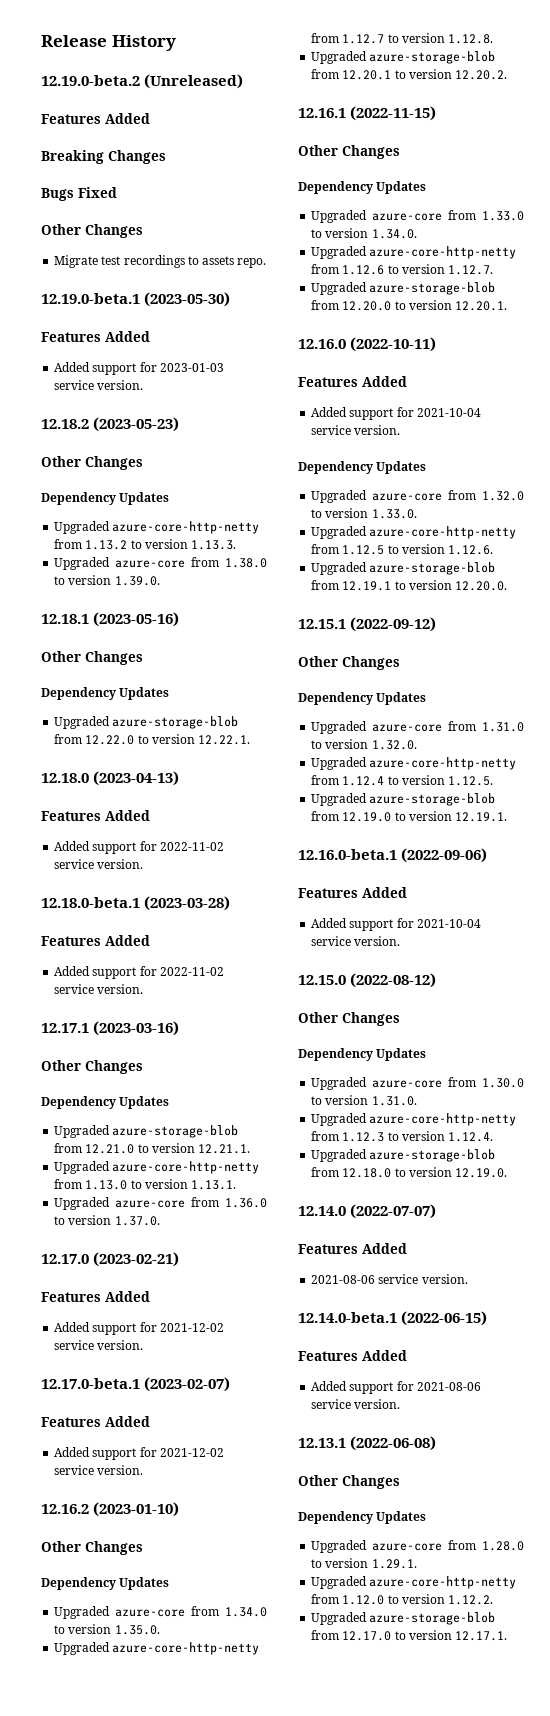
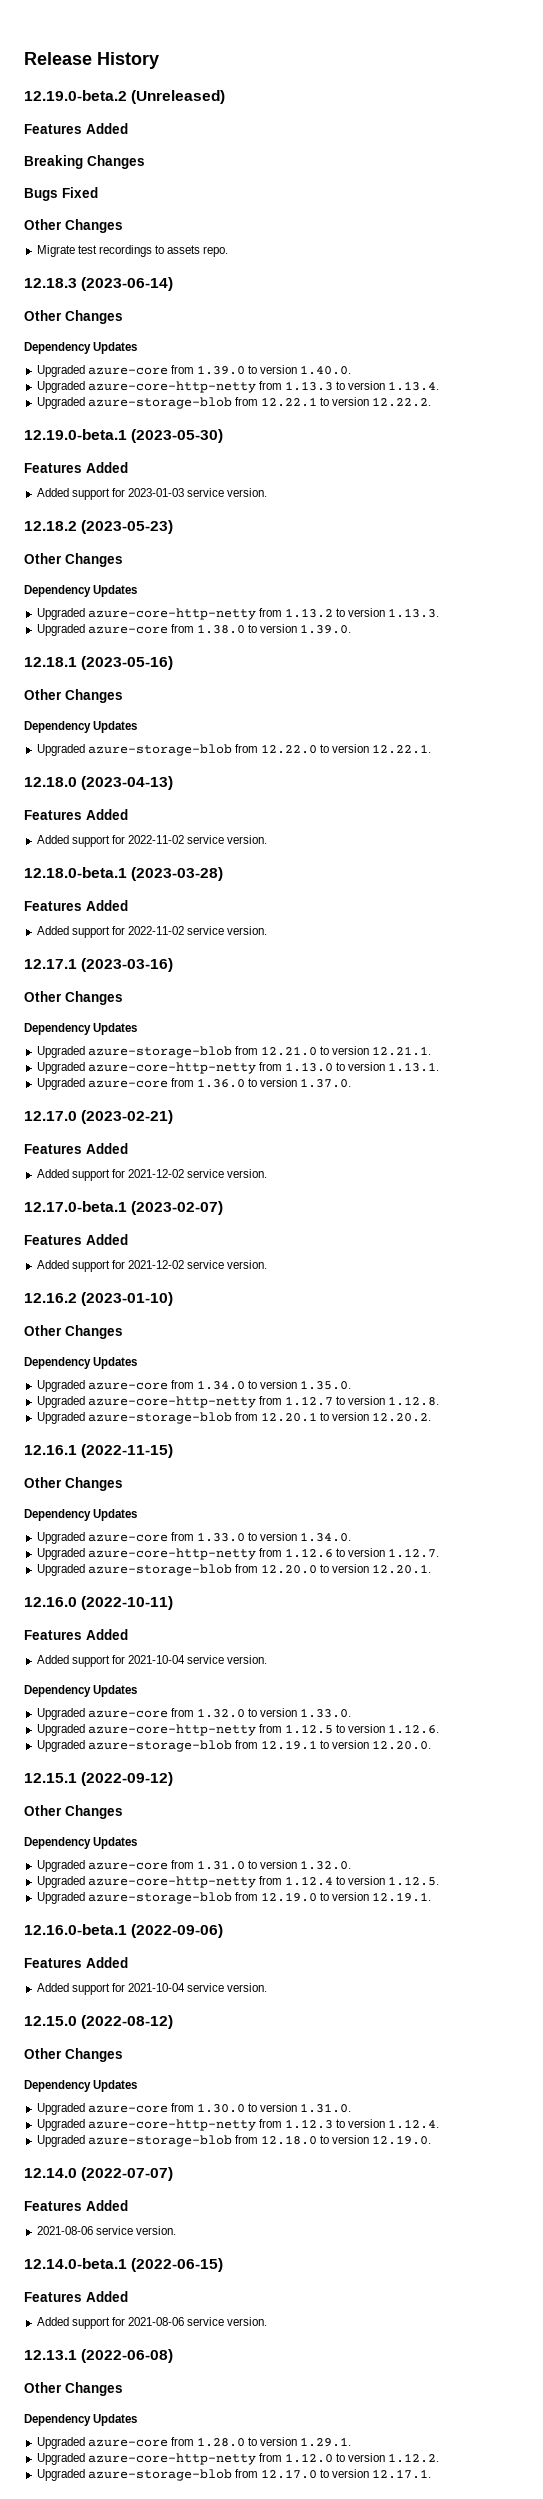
+ 12.18.3 (2023-06-14)
+ Other Changes
+ Dependency Updates
+ Upgraded azure-core from 1.39.0 to version 1.40.0.
+ Upgraded azure-core-http-netty from 1.13.3 to version 1.13.4.
+ Upgraded azure-storage-blob from 12.22.1 to version 12.22.2.

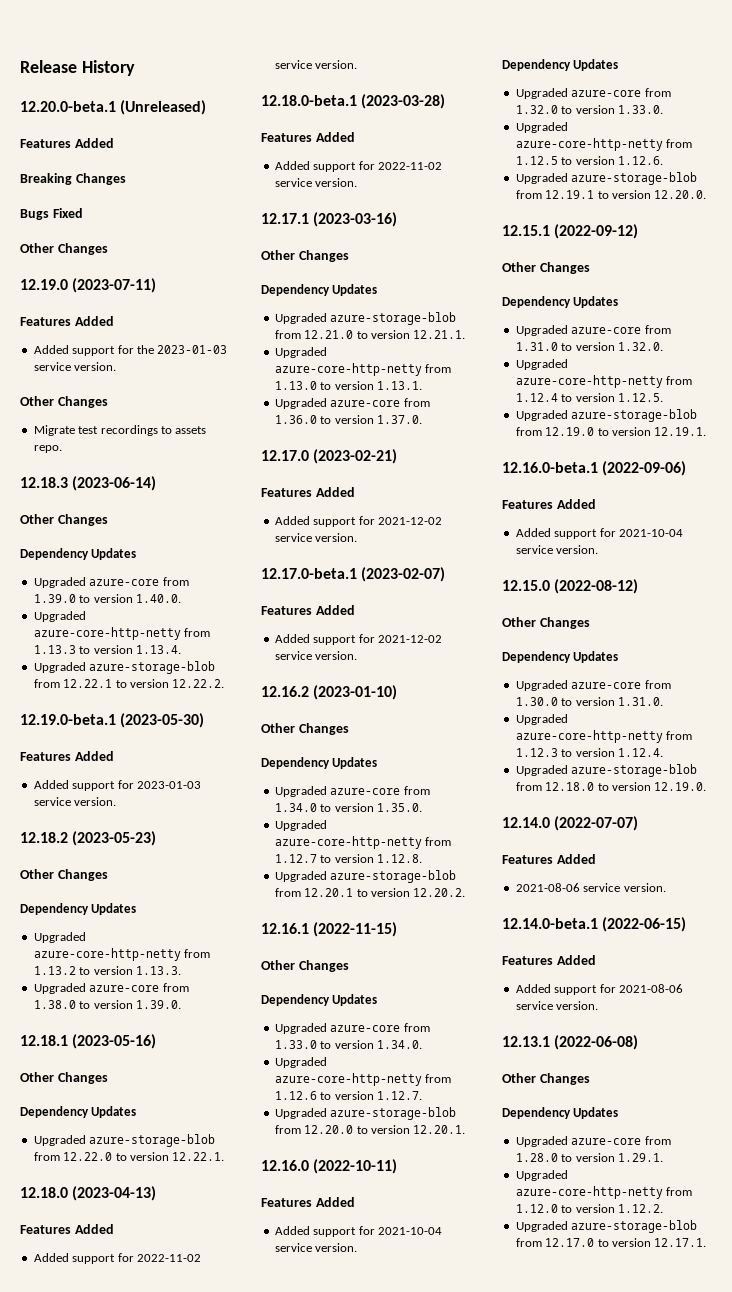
- 12.19.0-beta.2 (Unreleased)
+ 12.20.0-beta.1 (Unreleased)
+ 12.19.0 (2023-07-11)
+ Features Added
+ Added support for the 2023-01-03 service version.
+ Other Changes

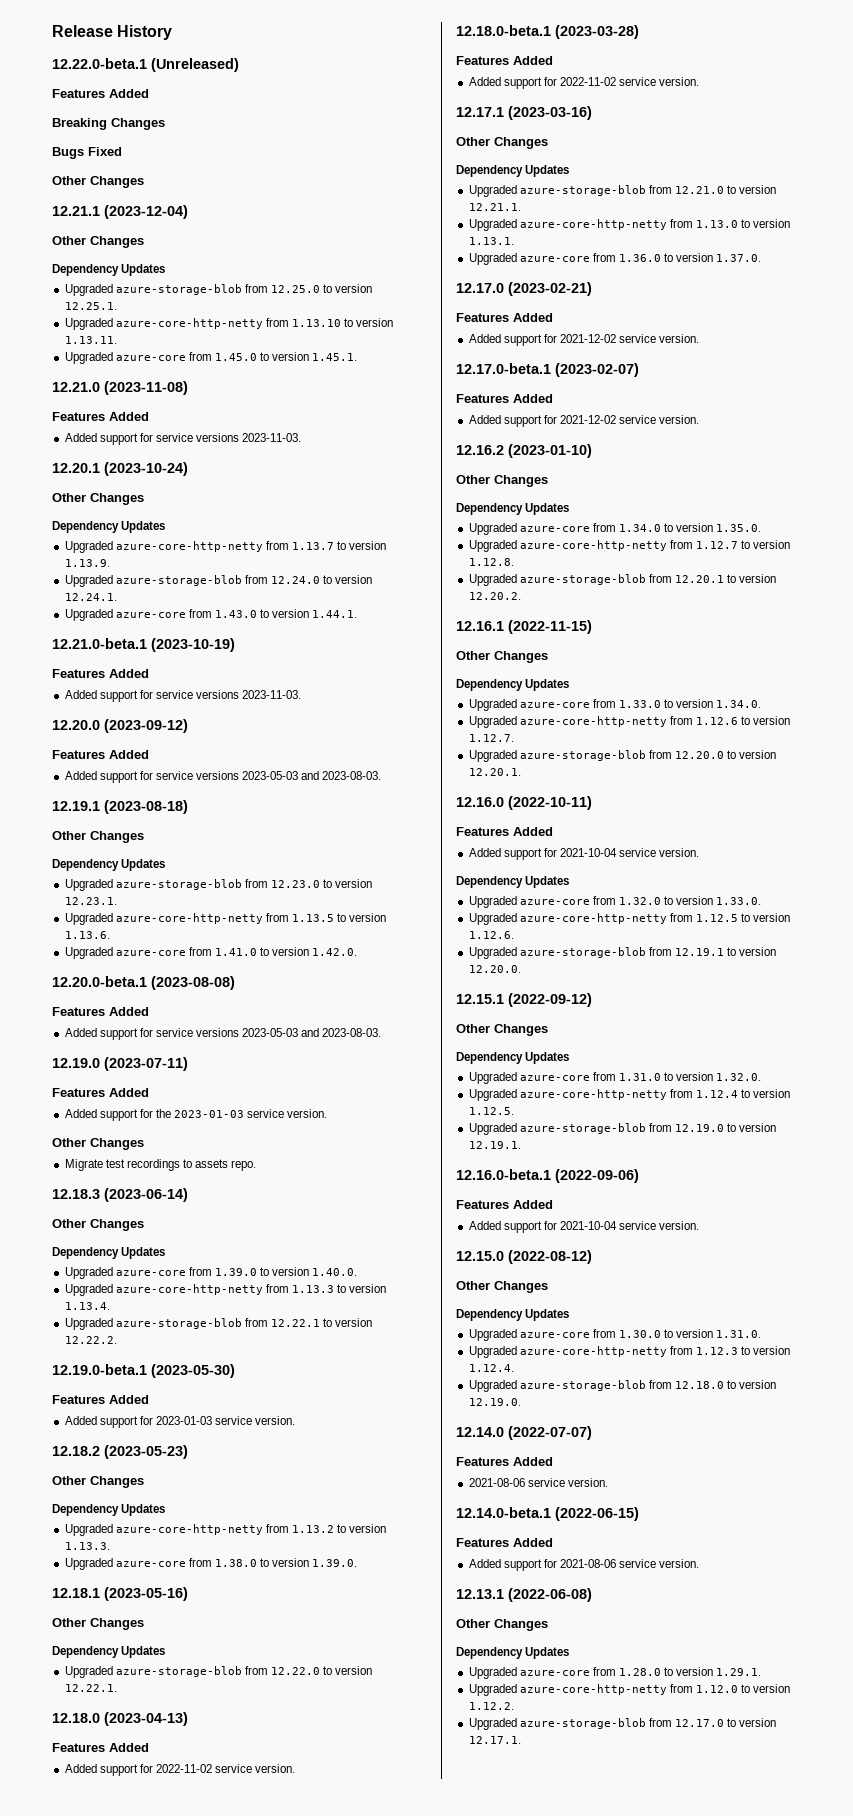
- 12.20.0-beta.1 (Unreleased)
+ 12.22.0-beta.1 (Unreleased)
+ 12.21.1 (2023-12-04)
+ Other Changes
+ Dependency Updates
+ Upgraded azure-storage-blob from 12.25.0 to version 12.25.1.
+ Upgraded azure-core-http-netty from 1.13.10 to version 1.13.11.
+ Upgraded azure-core from 1.45.0 to version 1.45.1.
+ 12.21.0 (2023-11-08)
+ Features Added
+ Added support for service versions 2023-11-03.
+ 12.20.1 (2023-10-24)
+ Other Changes
+ Dependency Updates
+ Upgraded azure-core-http-netty from 1.13.7 to version 1.13.9.
+ Upgraded azure-storage-blob from 12.24.0 to version 12.24.1.
+ Upgraded azure-core from 1.43.0 to version 1.44.1.
+ 12.21.0-beta.1 (2023-10-19)
+ Features Added
+ Added support for service versions 2023-11-03.
+ 12.20.0 (2023-09-12)
+ Features Added
+ Added support for service versions 2023-05-03 and 2023-08-03.
+ 12.19.1 (2023-08-18)
+ Other Changes
+ Dependency Updates
+ Upgraded azure-storage-blob from 12.23.0 to version 12.23.1.
+ Upgraded azure-core-http-netty from 1.13.5 to version 1.13.6.
+ Upgraded azure-core from 1.41.0 to version 1.42.0.
+ 12.20.0-beta.1 (2023-08-08)
+ Features Added
+ Added support for service versions 2023-05-03 and 2023-08-03.

